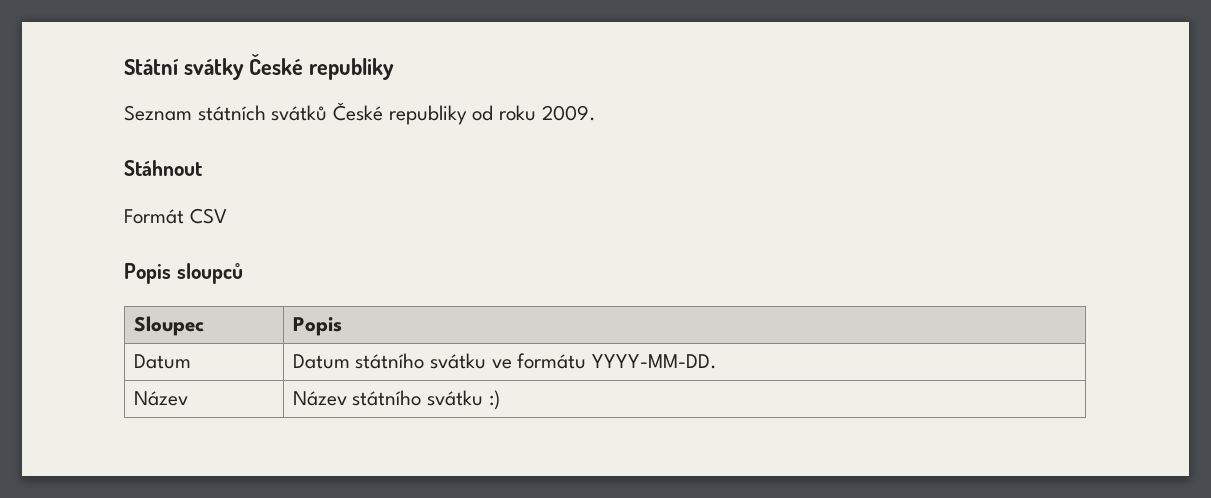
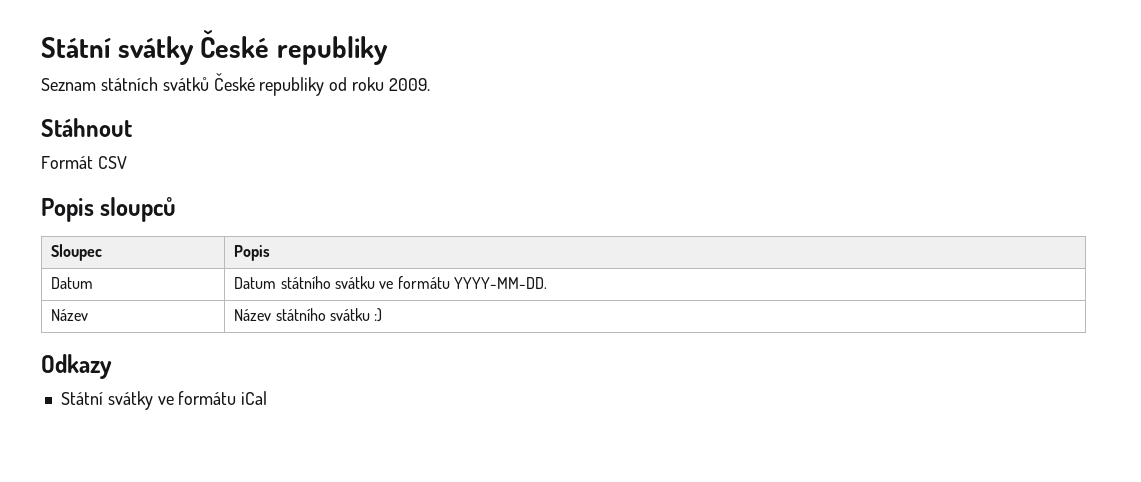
+ Odkazy
+ Státní svátky ve formátu iCal

